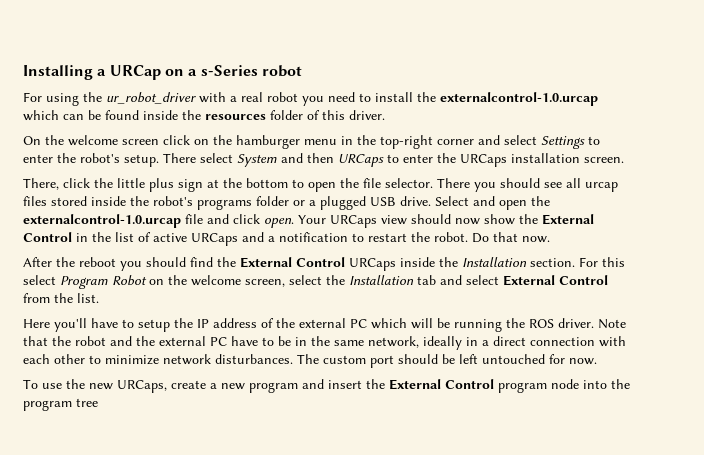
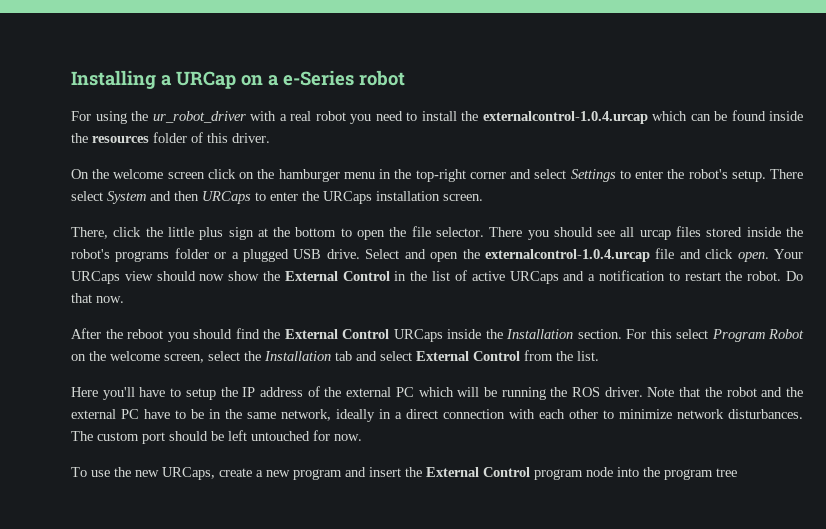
- Installing a URCap on a s-Series robot
+ Installing a URCap on a e-Series robot
- For using the ur_robot_driver with a real robot you need to install the externalcontrol-1.0.urcap which can be found inside the resources folder of this driver.
+ For using the ur_robot_driver with a real robot you need to install the externalcontrol-1.0.4.urcap which can be found inside the resources folder of this driver.
- Select and open the externalcontrol-1.0.urcap file and click open.
+ Select and open the externalcontrol-1.0.4.urcap file and click open.

